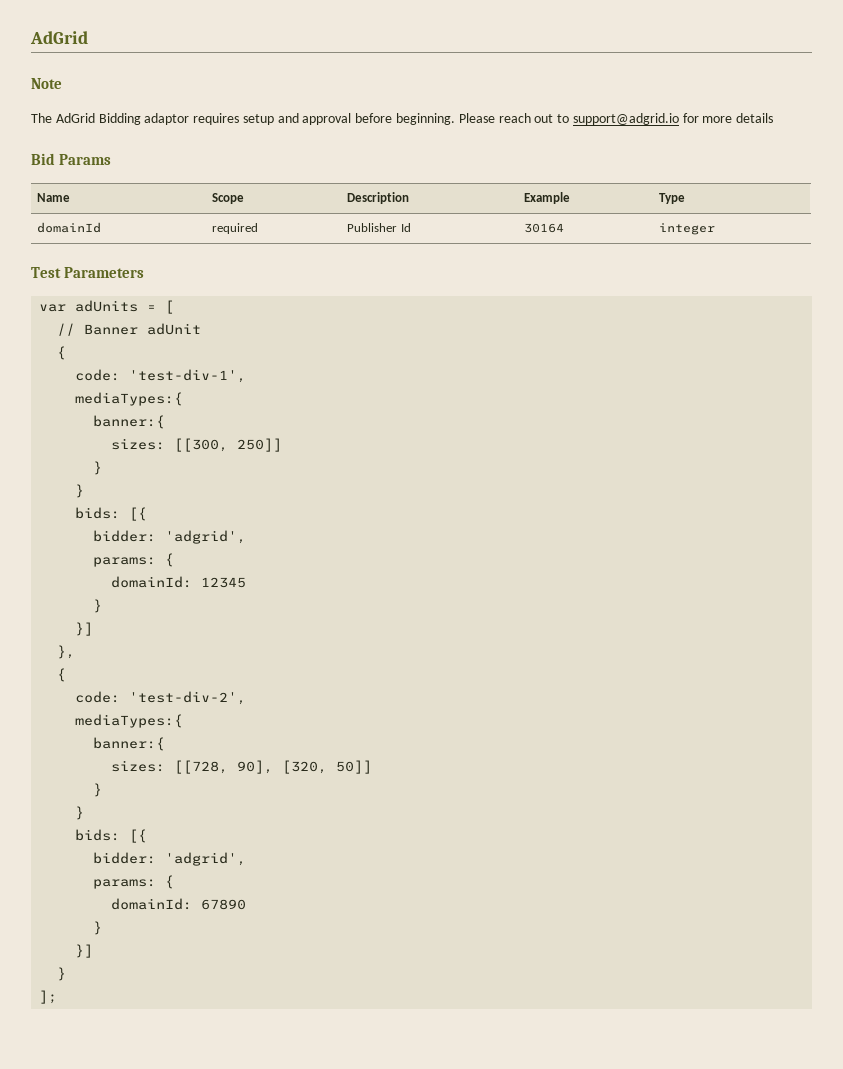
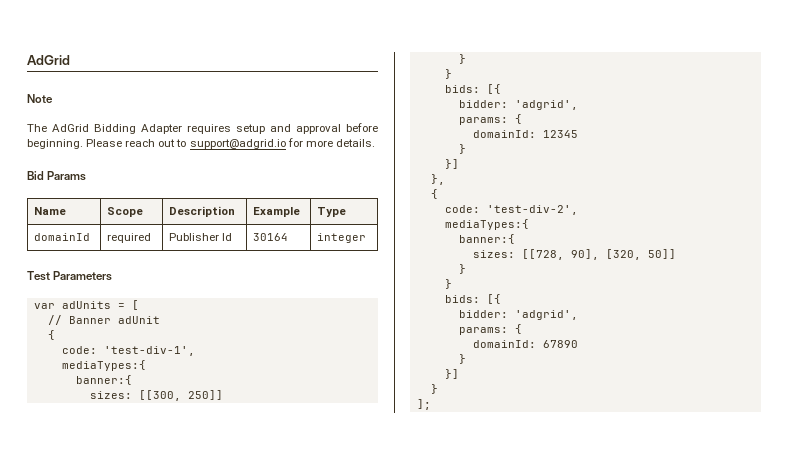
- The AdGrid Bidding adaptor requires setup and approval before beginning.
+ The AdGrid Bidding Adapter requires setup and approval before beginning.
- Please reach out to support@adgrid.io for more details
+ Please reach out to support@adgrid.io for more details.

